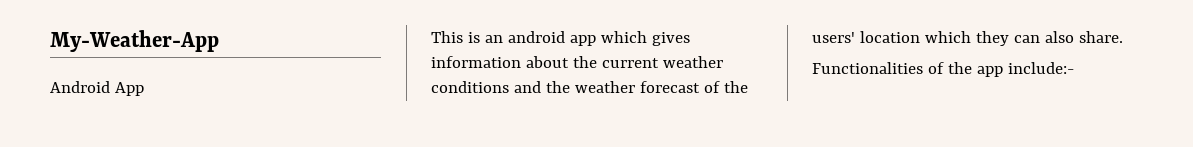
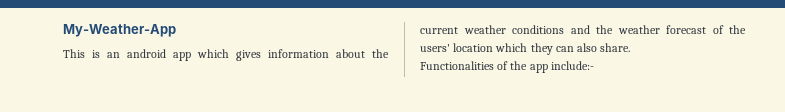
- Android App

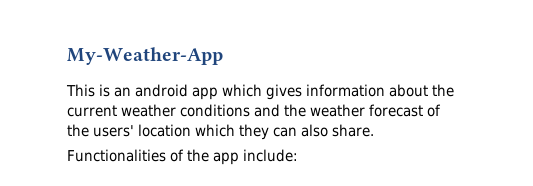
- Functionalities of the app include:-
+ Functionalities of the app include:

